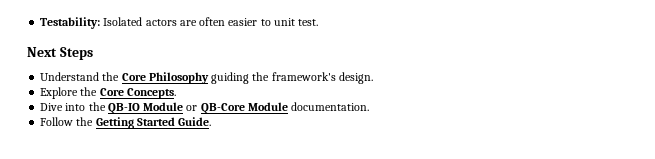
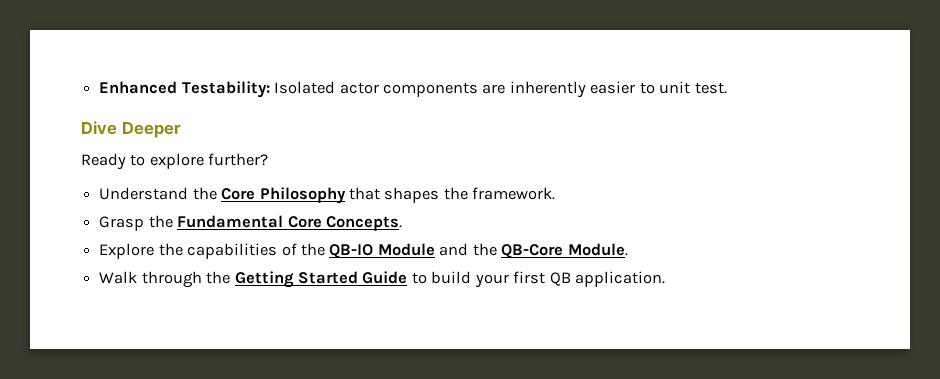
- Testability: Isolated actors are often easier to unit test.
+ Enhanced Testability: Isolated actor components are inherently easier to unit test.
- Next Steps
- Understand the Core Philosophy guiding the framework's design.
- Explore the Core Concepts.
- Dive into the QB-IO Module or QB-Core Module documentation.
- Follow the Getting Started Guide.
+ Dive Deeper
+ Ready to explore further?
+ Understand the Core Philosophy that shapes the framework.
+ Grasp the Fundamental Core Concepts.
+ Explore the capabilities of the QB-IO Module and the QB-Core Module.
+ Walk through the Getting Started Guide to build your first QB application.

